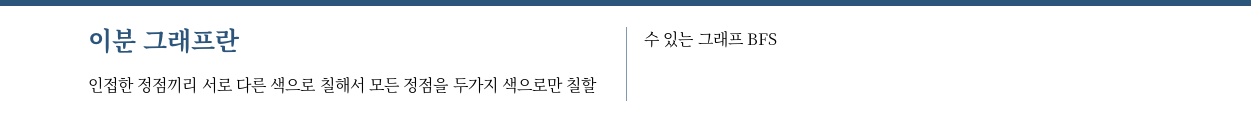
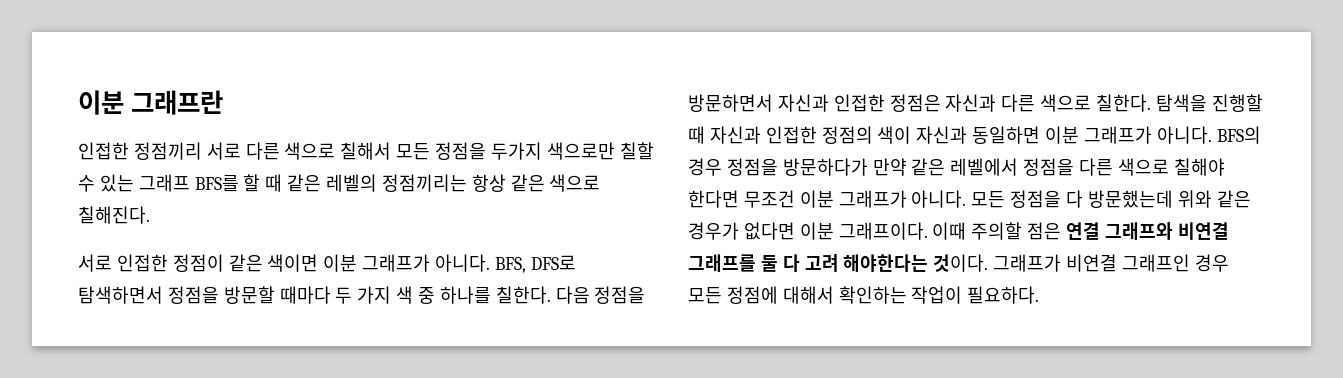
- 인접한 정점끼리 서로 다른 색으로 칠해서 모든 정점을 두가지 색으로만 칠할 수 있는 그래프 BFS
+ 인접한 정점끼리 서로 다른 색으로 칠해서 모든 정점을 두가지 색으로만 칠할 수 있는 그래프 BFS를 할 때 같은 레벨의 정점끼리는 항상 같은 색으로 칠해진다.
+ 서로 인접한 정점이 같은 색이면 이분 그래프가 아니다. BFS, DFS로 탐색하면서 정점을 방문할 때마다 두 가지 색 중 하나를 칠한다. 다음 정점을 방문하면서 자신과 인접한 정점은 자신과 다른 색으로 칠한다. 탐색을 진행할 때 자신과 인접한 정점의 색이 자신과 동일하면 이분 그래프가 아니다. BFS의 경우 정점을 방문하다가 만약 같은 레벨에서 정점을 다른 색으로 칠해야 한다면 무조건 이분 그래프가 아니다. 모든 정점을 다 방문했는데 위와 같은 경우가 없다면 이분 그래프이다. 이때 주의할 점은 연결 그래프와 비연결 그래프를 둘 다 고려 해야한다는 것이다. 그래프가 비연결 그래프인 경우 모든 정점에 대해서 확인하는 작업이 필요하다.

